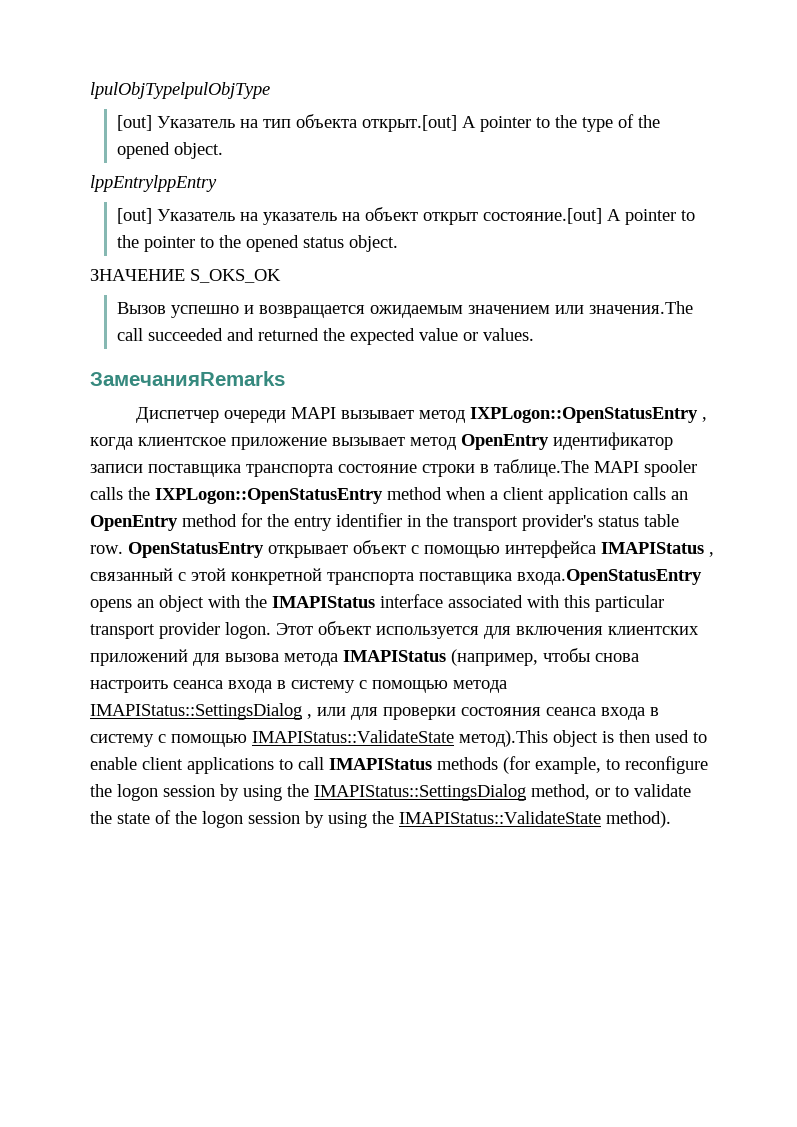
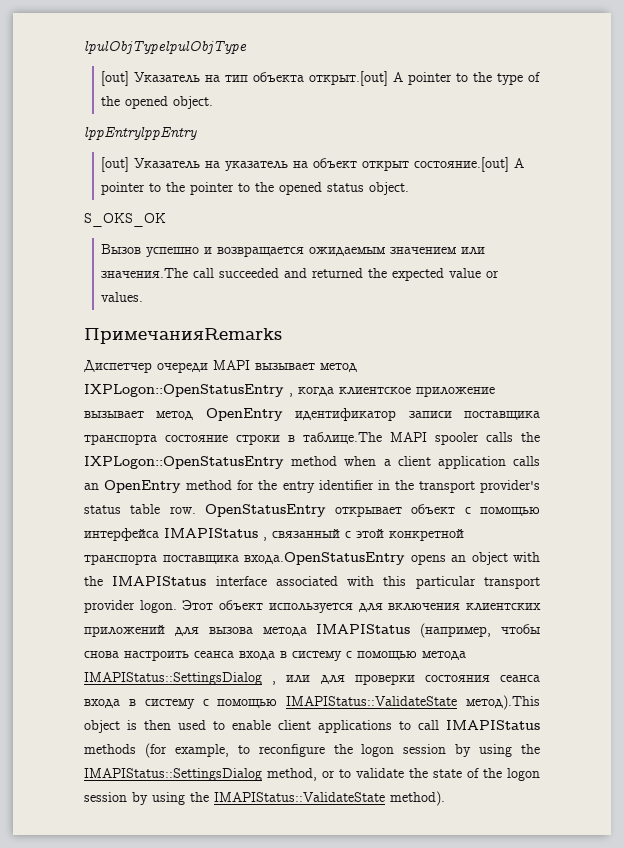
- ЗНАЧЕНИЕ S_OKS_OK
+ S_OKS_OK
- ЗамечанияRemarks
+ ПримечанияRemarks

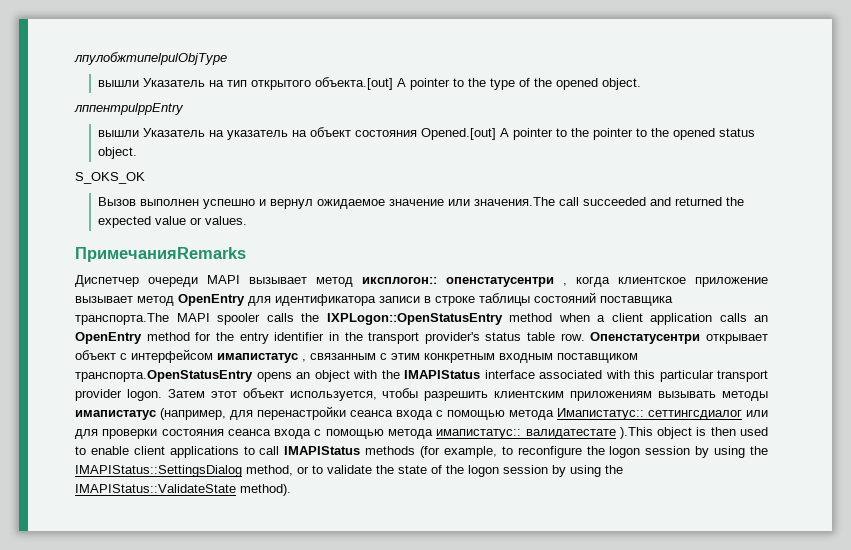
- lpulObjTypelpulObjType
- [out] Указатель на тип объекта открыт.[out] A pointer to the type of the opened object.
+ лпулобжтипеlpulObjType
+ вышли Указатель на тип открытого объекта.[out] A pointer to the type of the opened object.
- lppEntrylppEntry
- [out] Указатель на указатель на объект открыт состояние.[out] A pointer to the pointer to the opened status object.
+ лппентриlppEntry
+ вышли Указатель на указатель на объект состояния Opened.[out] A pointer to the pointer to the opened status object.
- Вызов успешно и возвращается ожидаемым значением или значения.The call succeeded and returned the expected value or values.
+ Вызов выполнен успешно и вернул ожидаемое значение или значения.The call succeeded and returned the expected value or values.
- Диспетчер очереди MAPI вызывает метод IXPLogon::OpenStatusEntry , когда клиентское приложение вызывает метод OpenEntry идентификатор записи поставщика транспорта состояние строки в таблице.The MAPI spooler calls the IXPLogon::OpenStatusEntry method when a client application calls an OpenEntry method for the entry identifier in the transport provider's status table row.
+ Диспетчер очереди MAPI вызывает метод иксплогон:: опенстатусентри , когда клиентское приложение вызывает метод OpenEntry для идентификатора записи в строке таблицы состояний поставщика транспорта.The MAPI spooler calls the IXPLogon::OpenStatusEntry method when a client application calls an OpenEntry method for the entry identifier in the transport provider's status table row.
- OpenStatusEntry открывает объект с помощью интерфейса IMAPIStatus , связанный с этой конкретной транспорта поставщика входа.OpenStatusEntry opens an object with the IMAPIStatus interface associated with this particular transport provider logon.
+ Опенстатусентри открывает объект с интерфейсом имапистатус , связанным с этим конкретным входным поставщиком транспорта.OpenStatusEntry opens an object with the IMAPIStatus interface associated with this particular transport provider logon.
- Этот объект используется для включения клиентских приложений для вызова метода IMAPIStatus (например, чтобы снова настроить сеанса входа в систему с помощью метода IMAPIStatus::SettingsDialog , или для проверки состояния сеанса входа в систему с помощью IMAPIStatus::ValidateState метод).This object is then used to enable client applications to call IMAPIStatus methods (for example, to reconfigure the logon session by using the IMAPIStatus::SettingsDialog method, or to validate the state of the logon session by using the IMAPIStatus::ValidateState method).
+ Затем этот объект используется, чтобы разрешить клиентским приложениям вызывать методы имапистатус (например, для перенастройки сеанса входа с помощью метода Имапистатус:: сеттингсдиалог или для проверки состояния сеанса входа с помощью метода имапистатус:: валидатестате ).This object is then used to enable client applications to call IMAPIStatus methods (for example, to reconfigure the logon session by using the IMAPIStatus::SettingsDialog method, or to validate the state of the logon session by using the IMAPIStatus::ValidateState method).

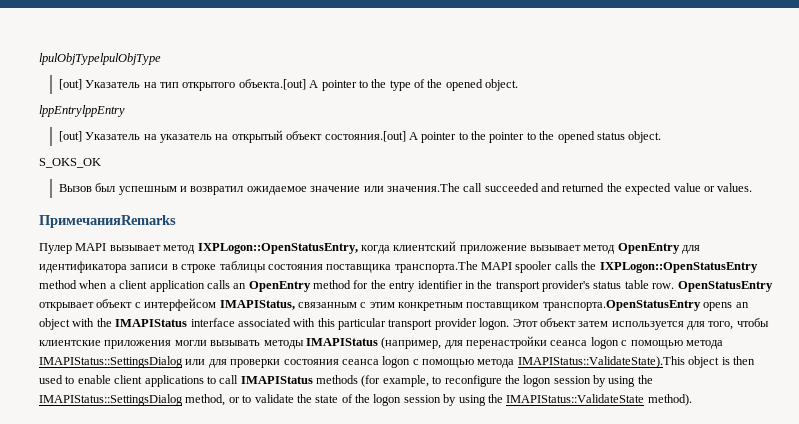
- лпулобжтипеlpulObjType
- вышли Указатель на тип открытого объекта.[out] A pointer to the type of the opened object.
+ lpulObjTypelpulObjType
+ [out] Указатель на тип открытого объекта.[out] A pointer to the type of the opened object.
- лппентриlppEntry
- вышли Указатель на указатель на объект состояния Opened.[out] A pointer to the pointer to the opened status object.
+ lppEntrylppEntry
+ [out] Указатель на указатель на открытый объект состояния.[out] A pointer to the pointer to the opened status object.
- Вызов выполнен успешно и вернул ожидаемое значение или значения.The call succeeded and returned the expected value or values.
+ Вызов был успешным и возвратил ожидаемое значение или значения.The call succeeded and returned the expected value or values.
- Диспетчер очереди MAPI вызывает метод иксплогон:: опенстатусентри , когда клиентское приложение вызывает метод OpenEntry для идентификатора записи в строке таблицы состояний поставщика транспорта.The MAPI spooler calls the IXPLogon::OpenStatusEntry method when a client application calls an OpenEntry method for the entry identifier in the transport provider's status table row.
+ Пулер MAPI вызывает метод IXPLogon::OpenStatusEntry, когда клиентский приложение вызывает метод OpenEntry для идентификатора записи в строке таблицы состояния поставщика транспорта.The MAPI spooler calls the IXPLogon::OpenStatusEntry method when a client application calls an OpenEntry method for the entry identifier in the transport provider's status table row.
- Опенстатусентри открывает объект с интерфейсом имапистатус , связанным с этим конкретным входным поставщиком транспорта.OpenStatusEntry opens an object with the IMAPIStatus interface associated with this particular transport provider logon.
+ OpenStatusEntry открывает объект с интерфейсом IMAPIStatus, связанным с этим конкретным поставщиком транспорта.OpenStatusEntry opens an object with the IMAPIStatus interface associated with this particular transport provider logon.
- Затем этот объект используется, чтобы разрешить клиентским приложениям вызывать методы имапистатус (например, для перенастройки сеанса входа с помощью метода Имапистатус:: сеттингсдиалог или для проверки состояния сеанса входа с помощью метода имапистатус:: валидатестате ).This object is then used to enable client applications to call IMAPIStatus methods (for example, to reconfigure the logon session by using the IMAPIStatus::SettingsDialog method, or to validate the state of the logon session by using the IMAPIStatus::ValidateState method).
+ Этот объект затем используется для того, чтобы клиентские приложения могли вызывать методы IMAPIStatus (например, для перенастройки сеанса logon с помощью метода IMAPIStatus::SettingsDialog или для проверки состояния сеанса logon с помощью метода IMAPIStatus::ValidateState).This object is then used to enable client applications to call IMAPIStatus methods (for example, to reconfigure the logon session by using the IMAPIStatus::SettingsDialog method, or to validate the state of the logon session by using the IMAPIStatus::ValidateState method).

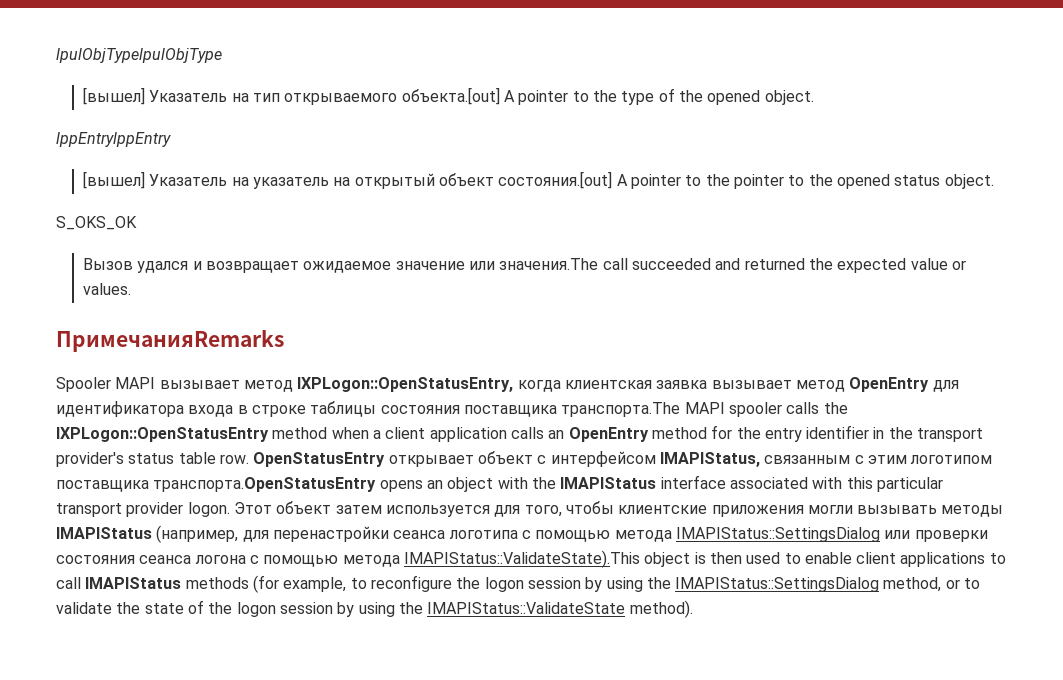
- [out] Указатель на тип открытого объекта.[out] A pointer to the type of the opened object.
+ [вышел] Указатель на тип открываемого объекта.[out] A pointer to the type of the opened object.
- [out] Указатель на указатель на открытый объект состояния.[out] A pointer to the pointer to the opened status object.
+ [вышел] Указатель на указатель на открытый объект состояния.[out] A pointer to the pointer to the opened status object.
- Вызов был успешным и возвратил ожидаемое значение или значения.The call succeeded and returned the expected value or values.
+ Вызов удался и возвращает ожидаемое значение или значения.The call succeeded and returned the expected value or values.
- Пулер MAPI вызывает метод IXPLogon::OpenStatusEntry, когда клиентский приложение вызывает метод OpenEntry для идентификатора записи в строке таблицы состояния поставщика транспорта.The MAPI spooler calls the IXPLogon::OpenStatusEntry method when a client application calls an OpenEntry method for the entry identifier in the transport provider's status table row.
+ Spooler MAPI вызывает метод IXPLogon::OpenStatusEntry, когда клиентская заявка вызывает метод OpenEntry для идентификатора входа в строке таблицы состояния поставщика транспорта.The MAPI spooler calls the IXPLogon::OpenStatusEntry method when a client application calls an OpenEntry method for the entry identifier in the transport provider's status table row.
- OpenStatusEntry открывает объект с интерфейсом IMAPIStatus, связанным с этим конкретным поставщиком транспорта.OpenStatusEntry opens an object with the IMAPIStatus interface associated with this particular transport provider logon.
+ OpenStatusEntry открывает объект с интерфейсом IMAPIStatus, связанным с этим логотипом поставщика транспорта.OpenStatusEntry opens an object with the IMAPIStatus interface associated with this particular transport provider logon.
- Этот объект затем используется для того, чтобы клиентские приложения могли вызывать методы IMAPIStatus (например, для перенастройки сеанса logon с помощью метода IMAPIStatus::SettingsDialog или для проверки состояния сеанса logon с помощью метода IMAPIStatus::ValidateState).This object is then used to enable client applications to call IMAPIStatus methods (for example, to reconfigure the logon session by using the IMAPIStatus::SettingsDialog method, or to validate the state of the logon session by using the IMAPIStatus::ValidateState method).
+ Этот объект затем используется для того, чтобы клиентские приложения могли вызывать методы IMAPIStatus (например, для перенастройки сеанса логотипа с помощью метода IMAPIStatus::SettingsDialog или проверки состояния сеанса логона с помощью метода IMAPIStatus::ValidateState).This object is then used to enable client applications to call IMAPIStatus methods (for example, to reconfigure the logon session by using the IMAPIStatus::SettingsDialog method, or to validate the state of the logon session by using the IMAPIStatus::ValidateState method).

